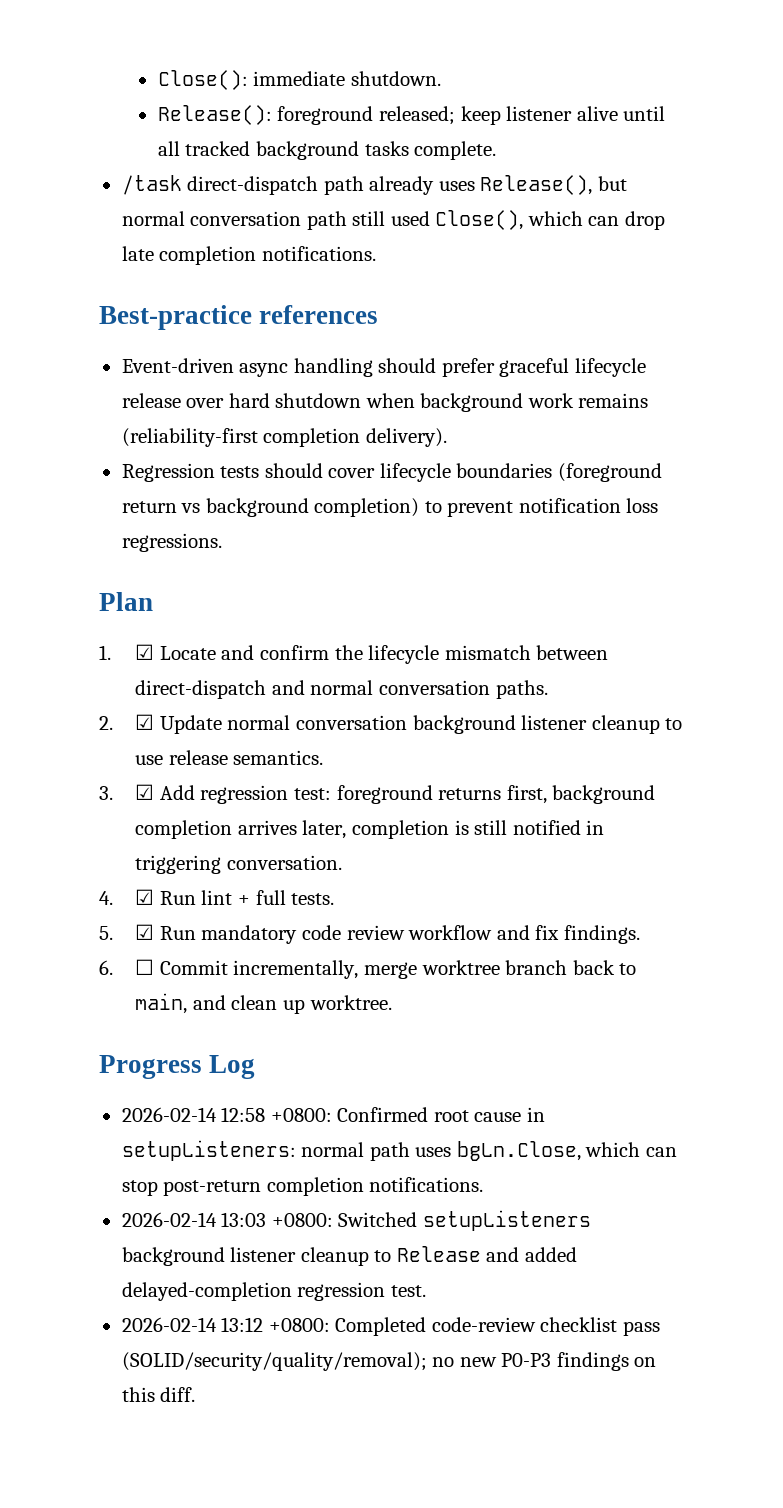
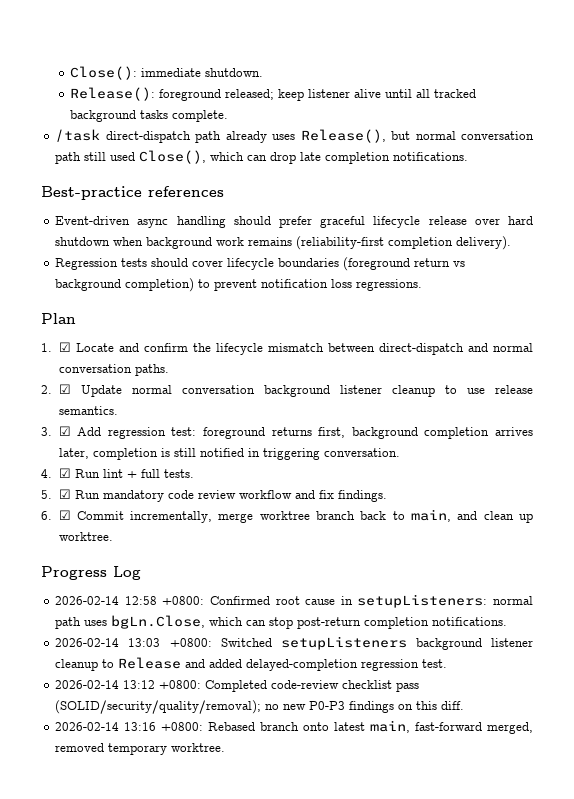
- 6. ☐ Commit incrementally, merge worktree branch back to main, and clean up worktree.
+ 6. ☑ Commit incrementally, merge worktree branch back to main, and clean up worktree.
+ 2026-02-14 13:16 +0800: Rebased branch onto latest main, fast-forward merged, removed temporary worktree.

